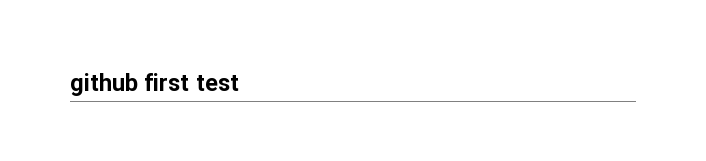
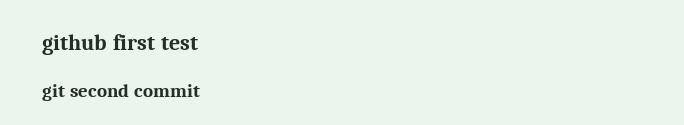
+ git second commit

